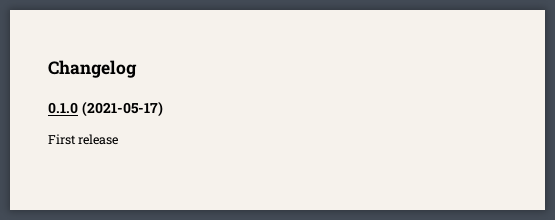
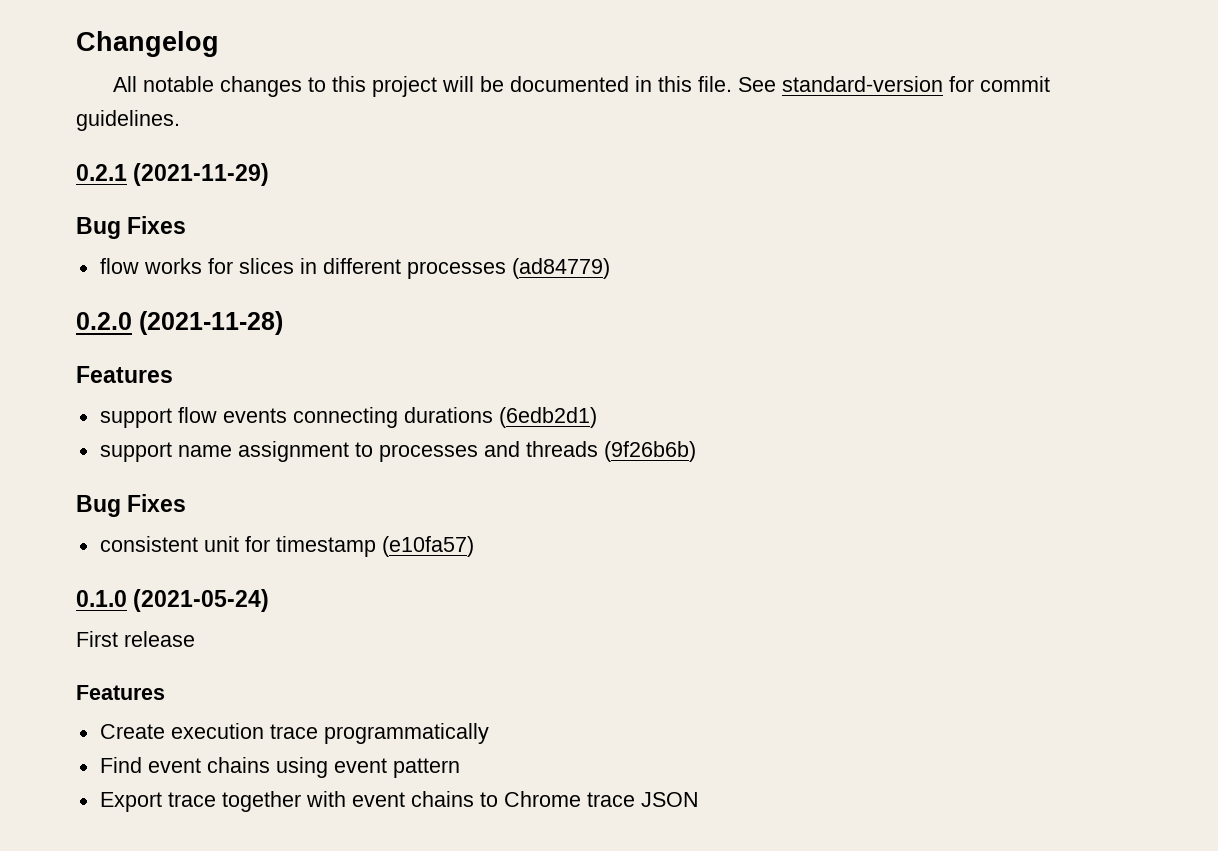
+ All notable changes to this project will be documented in this file. See standard-version for commit guidelines.
+ 0.2.1 (2021-11-29)
+ Bug Fixes
+ flow works for slices in different processes (ad84779)
+ 0.2.0 (2021-11-28)
+ Features
+ support flow events connecting durations (6edb2d1)
+ support name assignment to processes and threads (9f26b6b)
+ Bug Fixes
+ consistent unit for timestamp (e10fa57)
- 0.1.0 (2021-05-17)
+ 0.1.0 (2021-05-24)
  First release
+ Features
+ Create execution trace programmatically
+ Find event chains using event pattern
+ Export trace together with event chains to Chrome trace JSON

